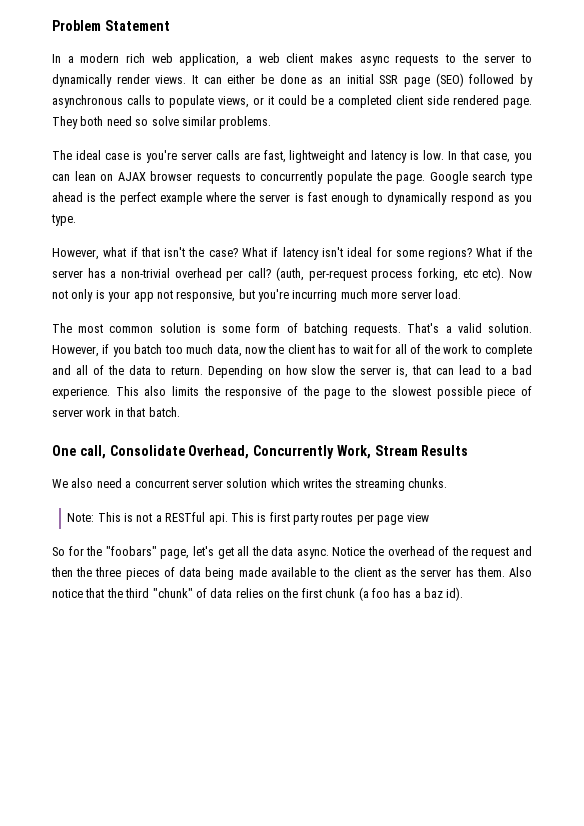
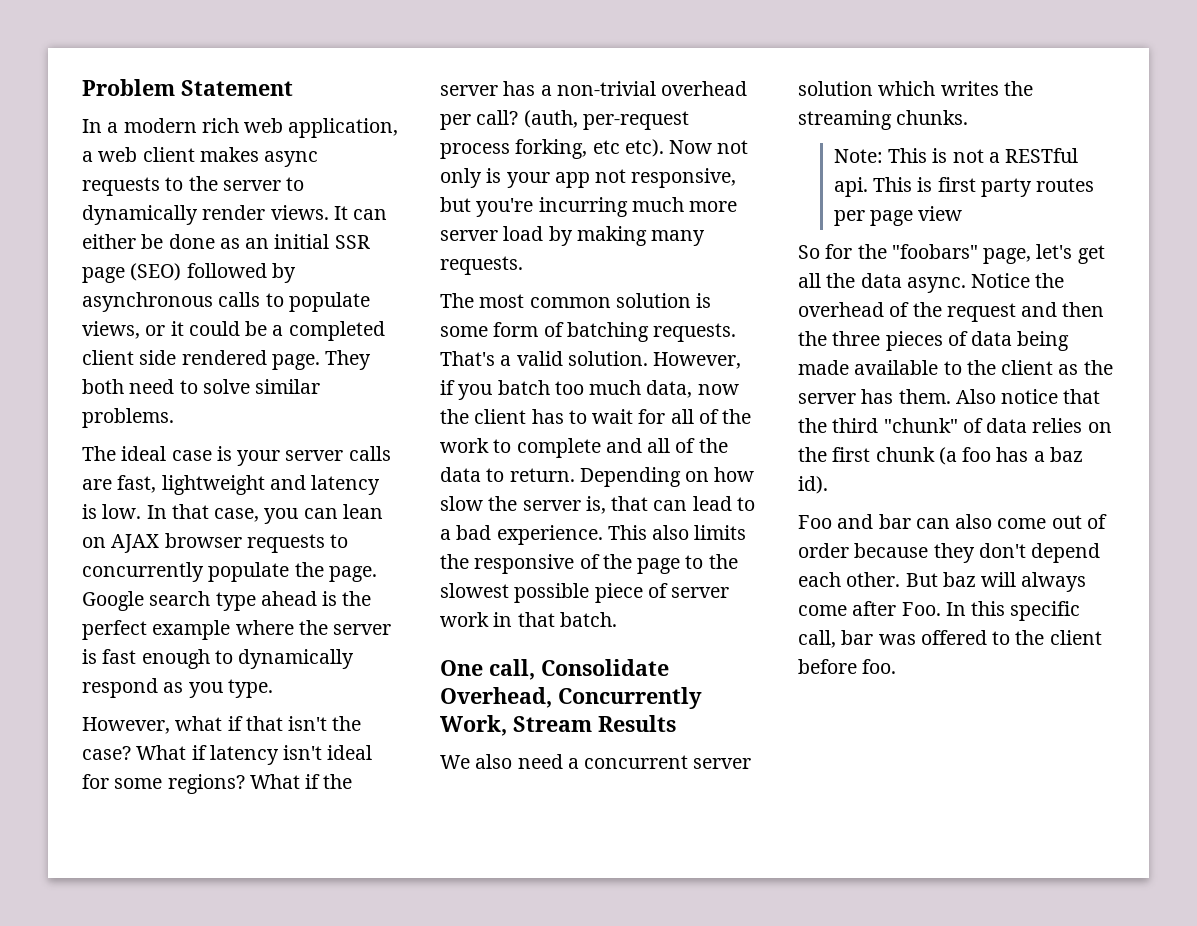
- They both need so solve similar problems.
+ They both need to solve similar problems.
- The ideal case is you're server calls are fast, lightweight and latency is low.
+ The ideal case is your server calls are fast, lightweight and latency is low.
- Now not only is your app not responsive, but you're incurring much more server load.
+ Now not only is your app not responsive, but you're incurring much more server load by making many requests.
+ Foo and bar can also come out of order because they don't depend each other. But baz will always come after Foo. In this specific call, bar was offered to the client before foo.

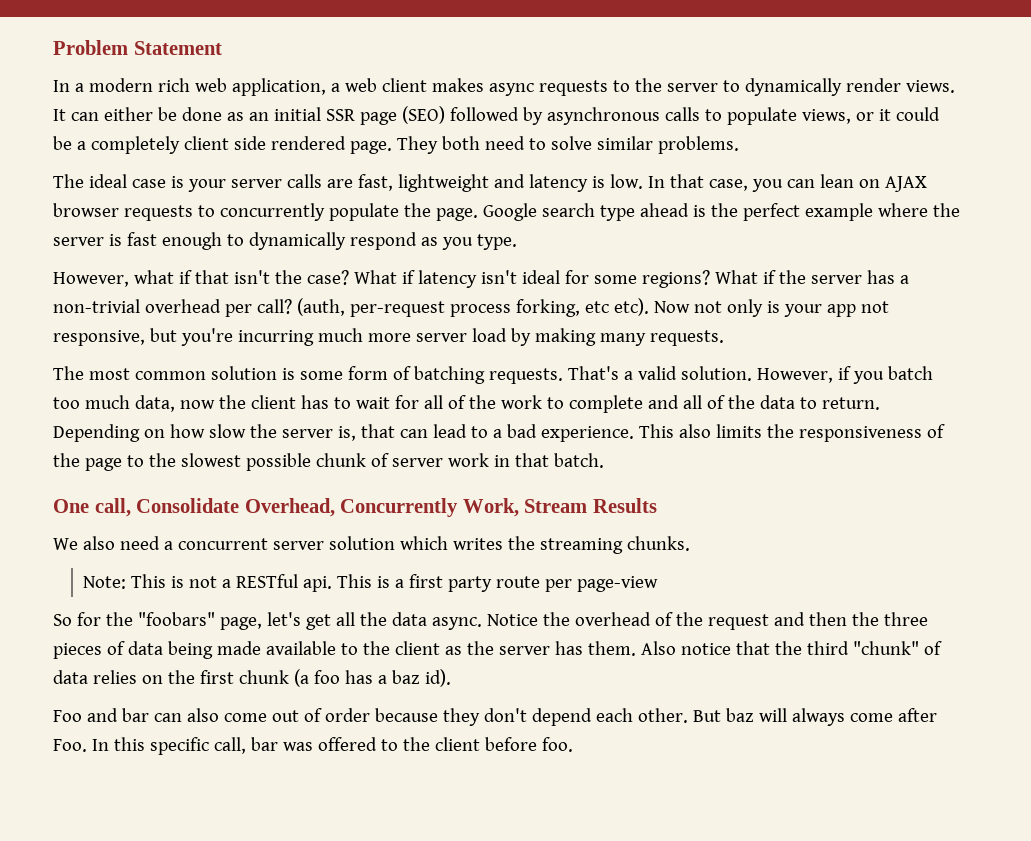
- It can either be done as an initial SSR page (SEO) followed by asynchronous calls to populate views, or it could be a completed client side rendered page.
+ It can either be done as an initial SSR page (SEO) followed by asynchronous calls to populate views, or it could be a completely client side rendered page.
- This also limits the responsive of the page to the slowest possible piece of server work in that batch.
+ This also limits the responsiveness of the page to the slowest possible chunk of server work in that batch.
- This is first party routes per page view
+ This is a first party route per page-view

